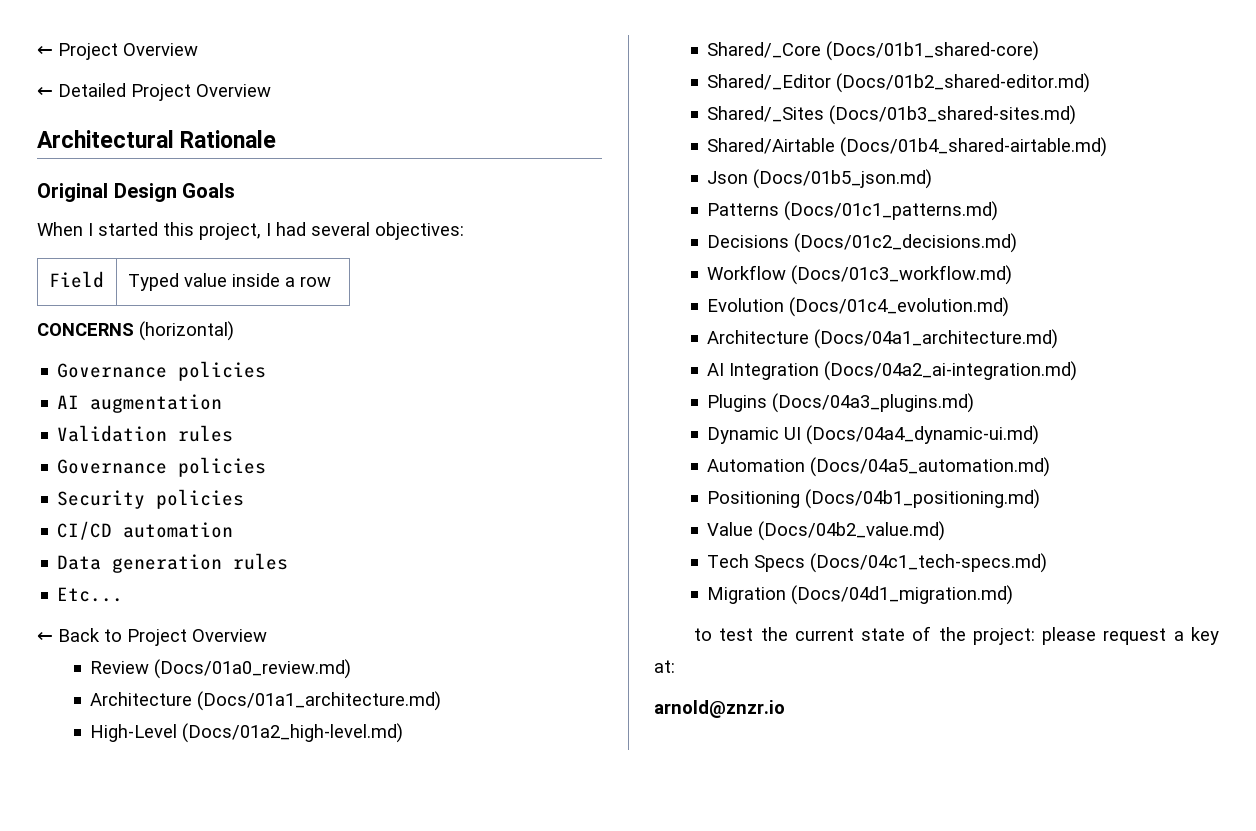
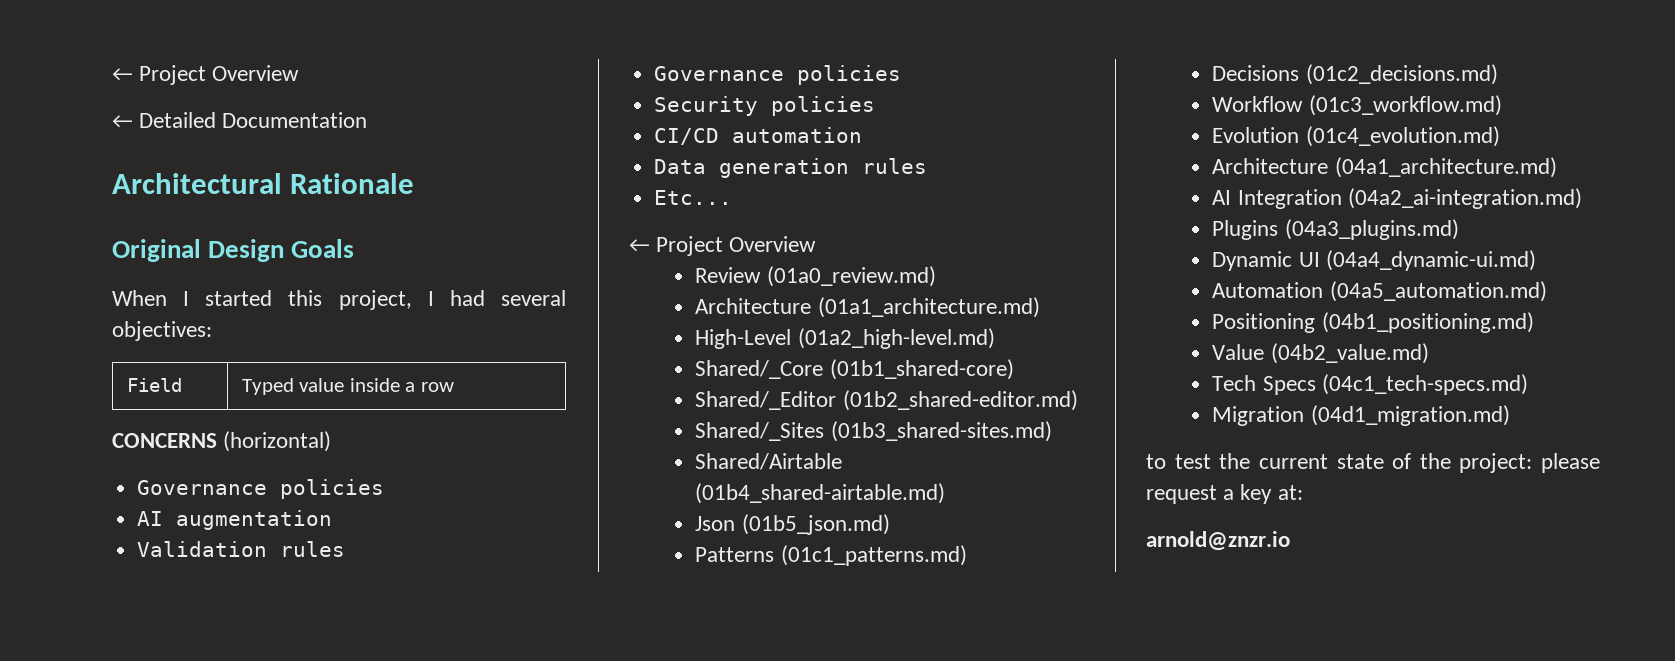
- ← Detailed Project Overview
+ ← Detailed Documentation
  Etc...
- ← Back to Project Overview
+ ← Project Overview
- Review (Docs/01a0_review.md)
- Architecture (Docs/01a1_architecture.md)
+ Review (01a0_review.md)
+ Architecture (01a1_architecture.md)
- High-Level (Docs/01a2_high-level.md)
+ High-Level (01a2_high-level.md)
- Shared/_Core (Docs/01b1_shared-core)
+ Shared/_Core (01b1_shared-core)
- Shared/_Editor (Docs/01b2_shared-editor.md)
+ Shared/_Editor (01b2_shared-editor.md)
- Shared/_Sites (Docs/01b3_shared-sites.md)
+ Shared/_Sites (01b3_shared-sites.md)
- Shared/Airtable (Docs/01b4_shared-airtable.md)
+ Shared/Airtable (01b4_shared-airtable.md)
- Json (Docs/01b5_json.md)
+ Json (01b5_json.md)
- Patterns (Docs/01c1_patterns.md)
+ Patterns (01c1_patterns.md)
- Decisions (Docs/01c2_decisions.md)
+ Decisions (01c2_decisions.md)
- Workflow (Docs/01c3_workflow.md)
+ Workflow (01c3_workflow.md)
- Evolution (Docs/01c4_evolution.md)
- Architecture (Docs/04a1_architecture.md)
+ Evolution (01c4_evolution.md)
+ Architecture (04a1_architecture.md)
- AI Integration (Docs/04a2_ai-integration.md)
+ AI Integration (04a2_ai-integration.md)
- Plugins (Docs/04a3_plugins.md)
+ Plugins (04a3_plugins.md)
- Dynamic UI (Docs/04a4_dynamic-ui.md)
+ Dynamic UI (04a4_dynamic-ui.md)
- Automation (Docs/04a5_automation.md)
+ Automation (04a5_automation.md)
- Positioning (Docs/04b1_positioning.md)
+ Positioning (04b1_positioning.md)
- Value (Docs/04b2_value.md)
+ Value (04b2_value.md)
- Tech Specs (Docs/04c1_tech-specs.md)
+ Tech Specs (04c1_tech-specs.md)
- Migration (Docs/04d1_migration.md)
+ Migration (04d1_migration.md)

